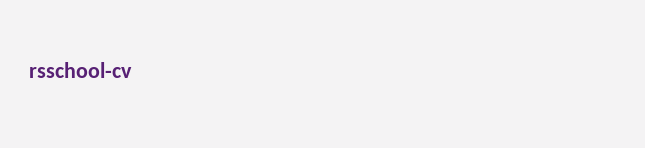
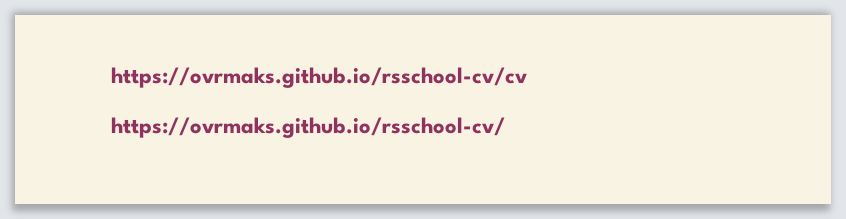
- rsschool-cv
+ https://ovrmaks.github.io/rsschool-cv/cv
+ https://ovrmaks.github.io/rsschool-cv/

